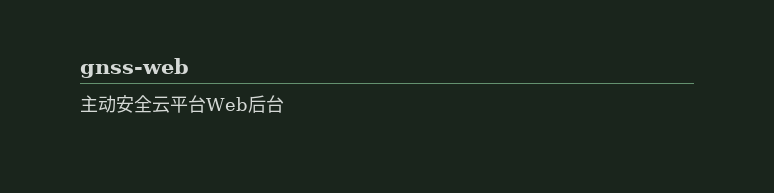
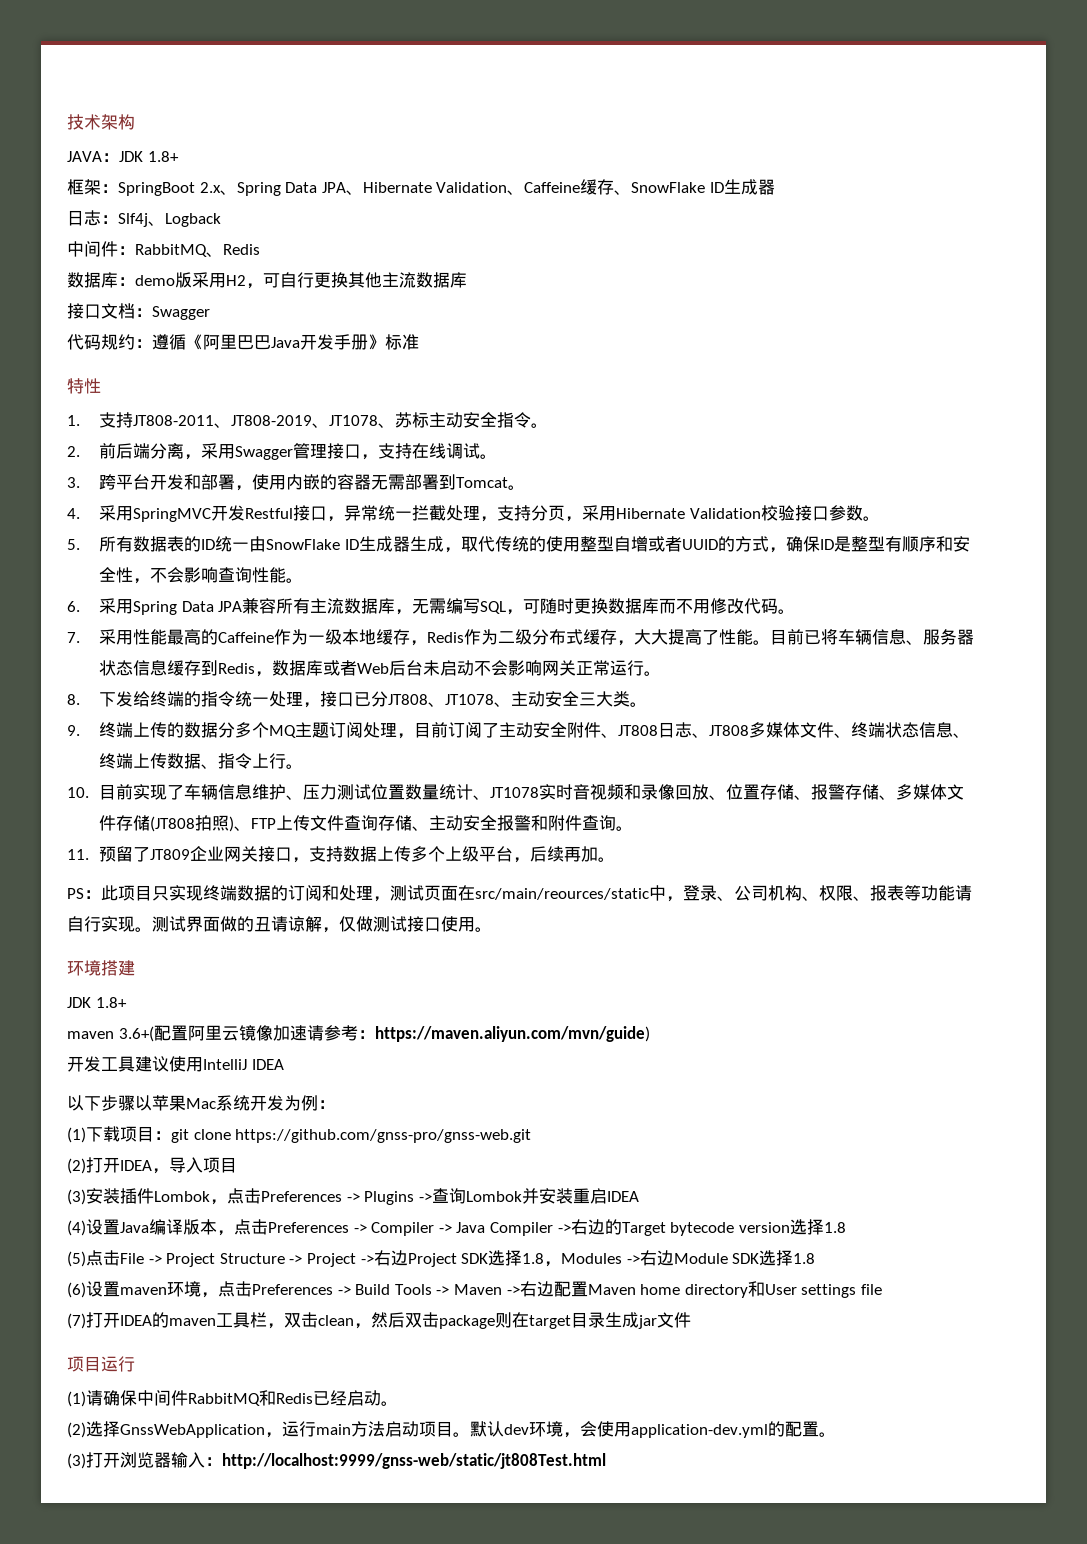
- gnss-web
- 主动安全云平台Web后台
+ 技术架构
+ JAVA：JDK 1.8+
+ 框架：SpringBoot 2.x、Spring Data JPA、Hibernate Validation、Caffeine缓存、SnowFlake ID生成器
+ 日志：Slf4j、Logback
+ 中间件：RabbitMQ、Redis
+ 数据库：demo版采用H2，可自行更换其他主流数据库
+ 接口文档：Swagger
+ 代码规约：遵循《阿里巴巴Java开发手册》标准
+ 特性
+ 1.支持JT808-2011、JT808-2019、JT1078、苏标主动安全指令。
+ 2.前后端分离，采用Swagger管理接口，支持在线调试。
+ 3.跨平台开发和部署，使用内嵌的容器无需部署到Tomcat。
+ 4.采用SpringMVC开发Restful接口，异常统一拦截处理，支持分页，采用Hibernate Validation校验接口参数。
+ 5.所有数据表的ID统一由SnowFlake ID生成器生成，取代传统的使用整型自增或者UUID的方式，确保ID是整型有顺序和安全性，不会影响查询性能。
+ 6.采用Spring Data JPA兼容所有主流数据库，无需编写SQL，可随时更换数据库而不用修改代码。
+ 7.采用性能最高的Caffeine作为一级本地缓存，Redis作为二级分布式缓存，大大提高了性能。目前已将车辆信息、服务器状态信息缓存到Redis，数据库或者Web后台未启动不会影响网关正常运行。
+ 8.下发给终端的指令统一处理，接口已分JT808、JT1078、主动安全三大类。
+ 9.终端上传的数据分多个MQ主题订阅处理，目前订阅了主动安全附件、JT808日志、JT808多媒体文件、终端状态信息、终端上传数据、指令上行。
+ 10.目前实现了车辆信息维护、压力测试位置数量统计、JT1078实时音视频和录像回放、位置存储、报警存储、多媒体文件存储(JT808拍照)、FTP上传文件查询存储、主动安全报警和附件查询。
+ 11.预留了JT809企业网关接口，支持数据上传多个上级平台，后续再加。
+ PS：此项目只实现终端数据的订阅和处理，测试页面在src/main/reources/static中，登录、公司机构、权限、报表等功能请自行实现。测试界面做的丑请谅解，仅做测试接口使用。
+ 环境搭建
+ JDK 1.8+
+ maven 3.6+(配置阿里云镜像加速请参考：https://maven.aliyun.com/mvn/guide)
+ 开发工具建议使用IntelliJ IDEA
+ 以下步骤以苹果Mac系统开发为例：
+ (1)下载项目：git clone https://github.com/gnss-pro/gnss-web.git
+ (2)打开IDEA，导入项目
+ (3)安装插件Lombok，点击Preferences -> Plugins ->查询Lombok并安装重启IDEA
+ (4)设置Java编译版本，点击Preferences -> Compiler -> Java Compiler ->右边的Target bytecode version选择1.8
+ (5)点击File -> Project Structure -> Project ->右边Project SDK选择1.8，Modules ->右边Module SDK选择1.8
+ (6)设置maven环境，点击Preferences -> Build Tools -> Maven ->右边配置Maven home directory和User settings file
+ (7)打开IDEA的maven工具栏，双击clean，然后双击package则在target目录生成jar文件
+ 项目运行
+ (1)请确保中间件RabbitMQ和Redis已经启动。
+ (2)选择GnssWebApplication，运行main方法启动项目。默认dev环境，会使用application-dev.yml的配置。
+ (3)打开浏览器输入：http://localhost:9999/gnss-web/static/jt808Test.html

